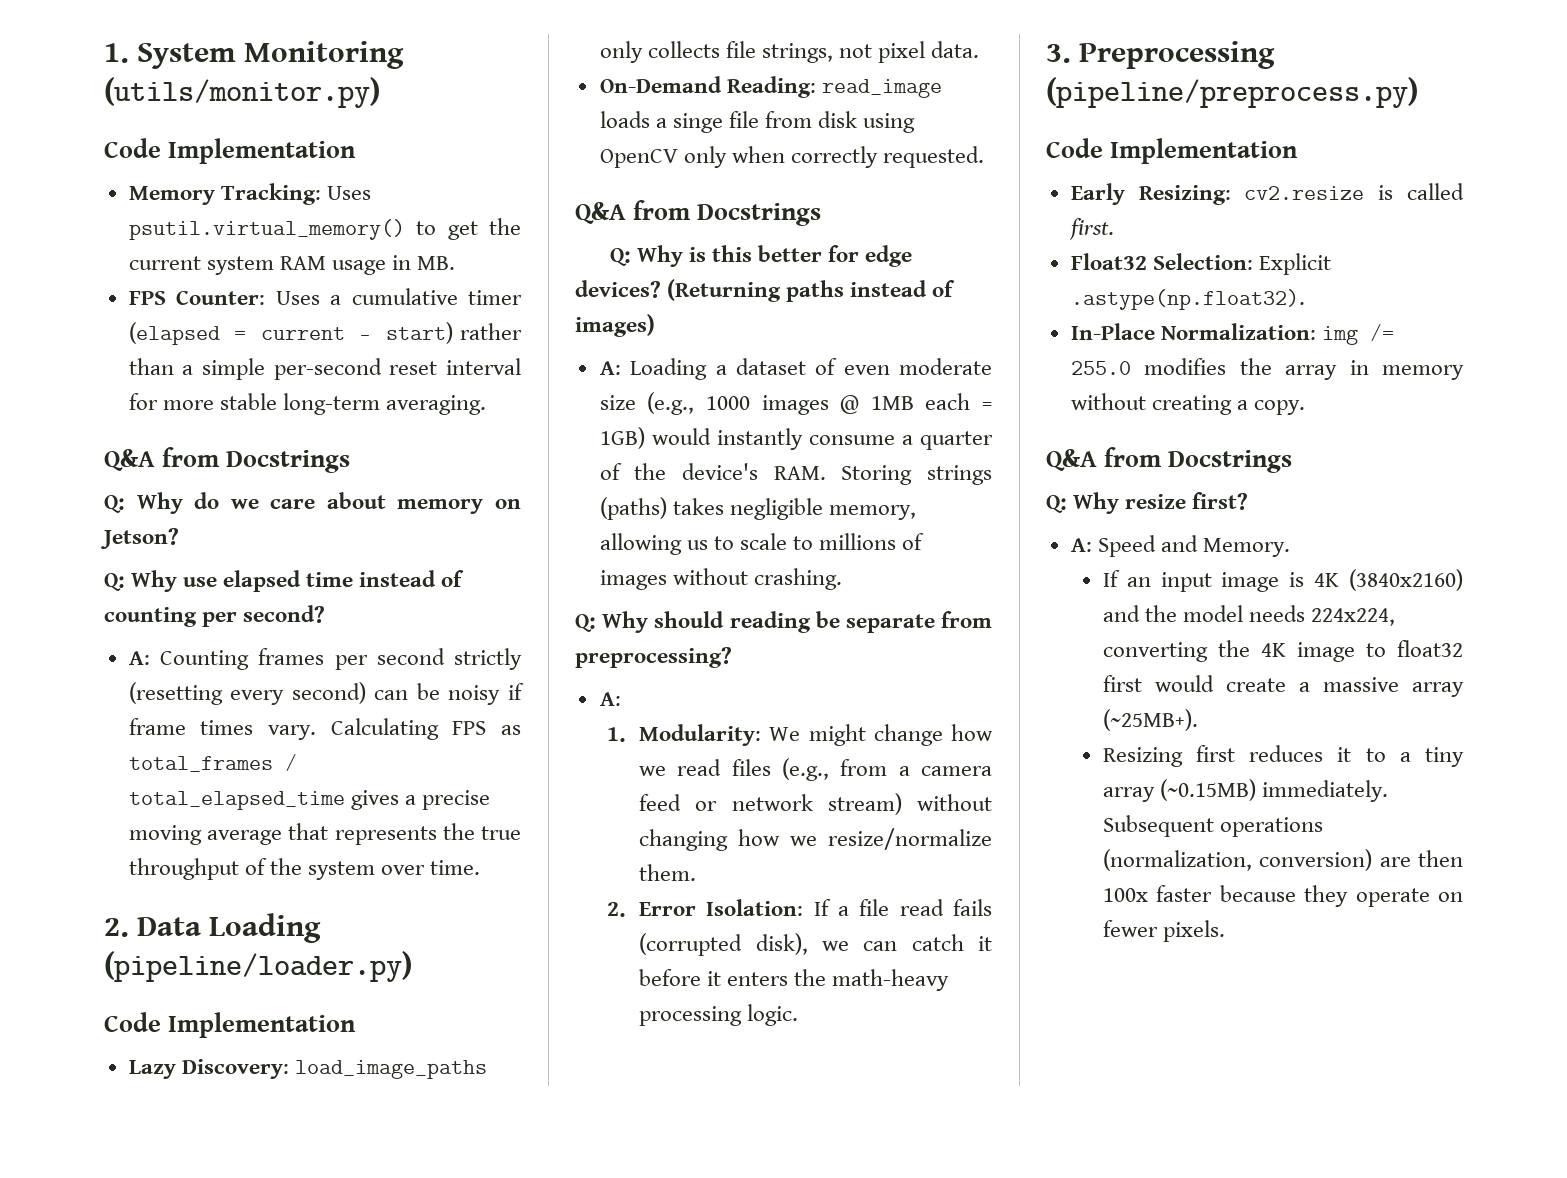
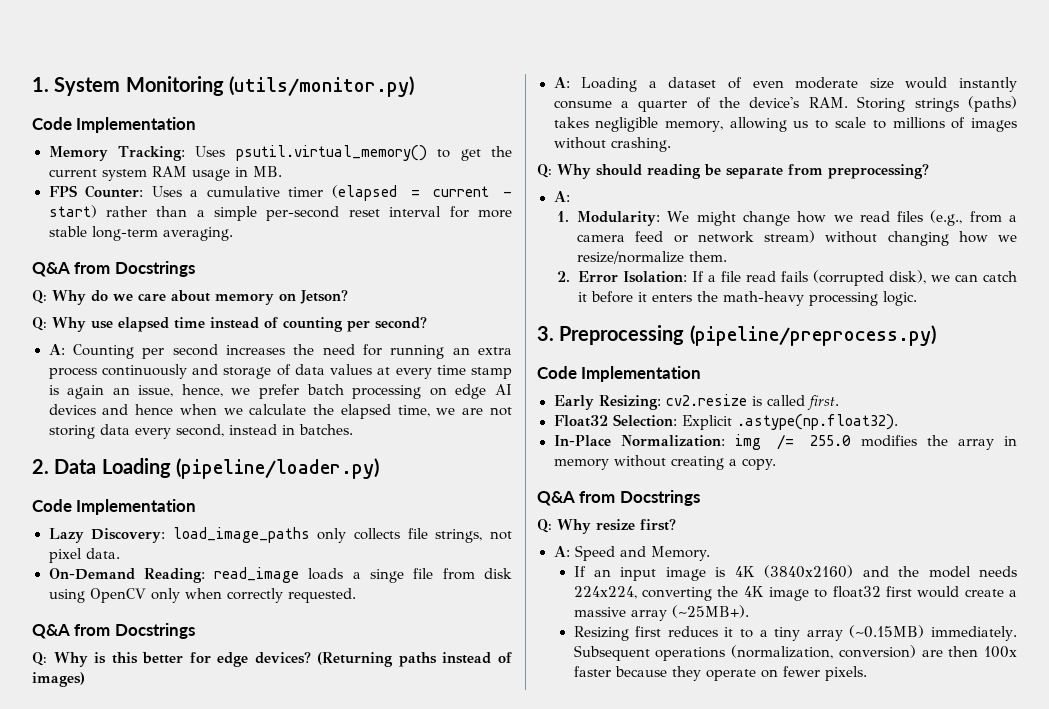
- A: Counting frames per second strictly (resetting every second) can be noisy if frame times vary. Calculating FPS as total_frames / total_elapsed_time gives a precise moving average that represents the true throughput of the system over time.
+ A: Counting per second increases the need for running an extra process continuously and storage of data values at every time stamp is again an issue, hence, we prefer batch processing on edge AI devices and hence when we calculate the elapsed time, we are not storing data every second, instead in batches.
- A: Loading a dataset of even moderate size (e.g., 1000 images @ 1MB each = 1GB) would instantly consume a quarter of the device's RAM. Storing strings (paths) takes negligible memory, allowing us to scale to millions of images without crashing.
+ A: Loading a dataset of even moderate size would instantly consume a quarter of the device's RAM. Storing strings (paths) takes negligible memory, allowing us to scale to millions of images without crashing.

